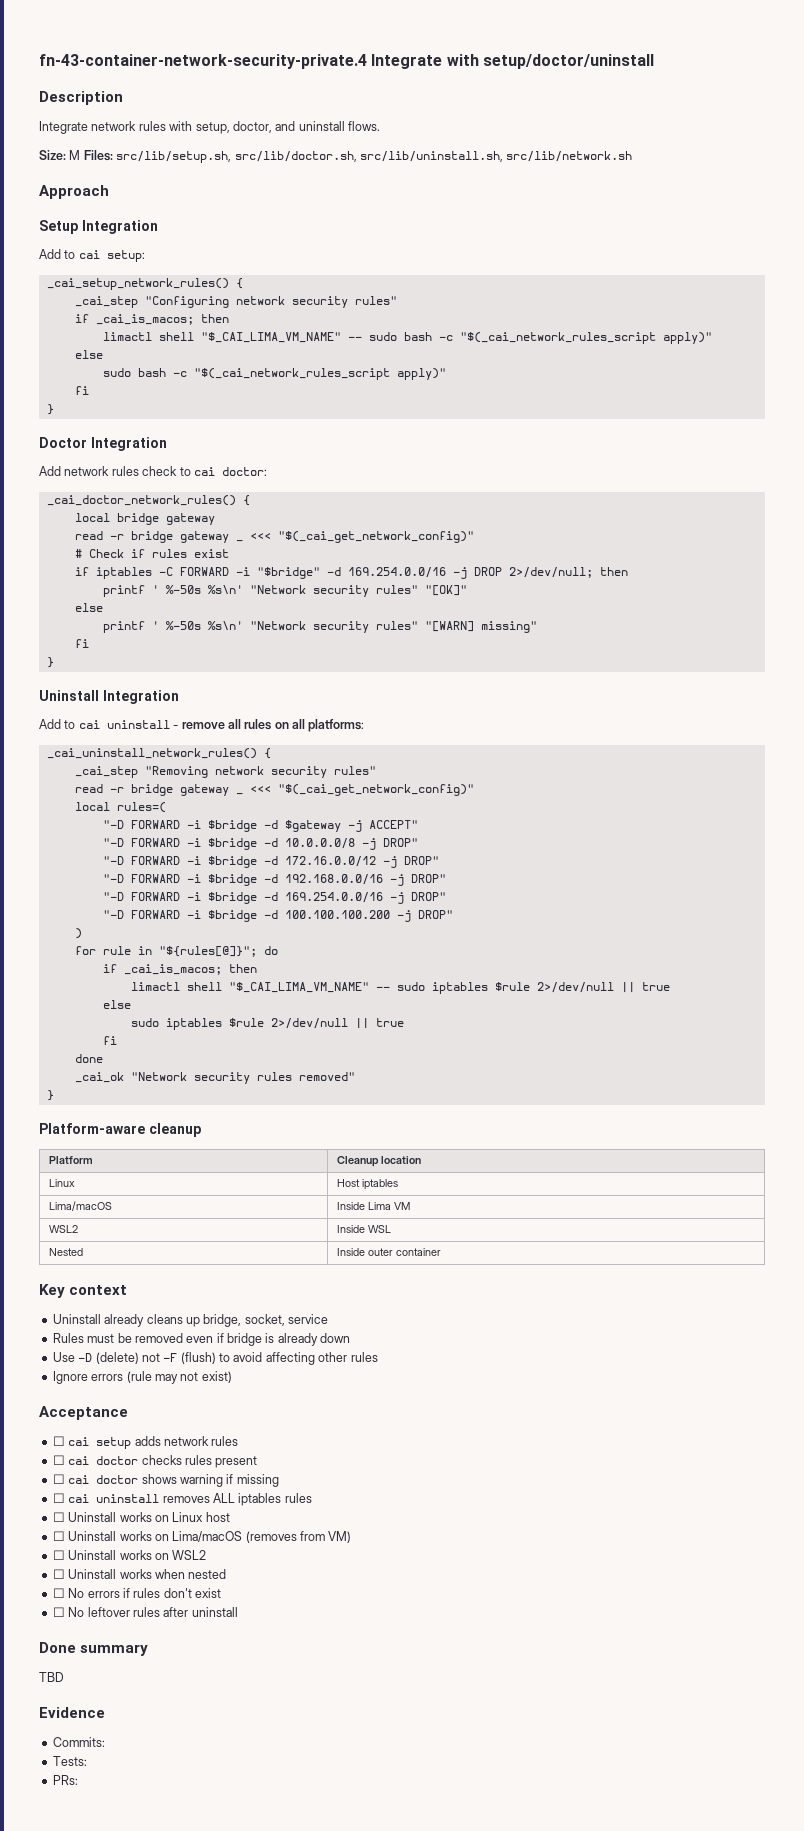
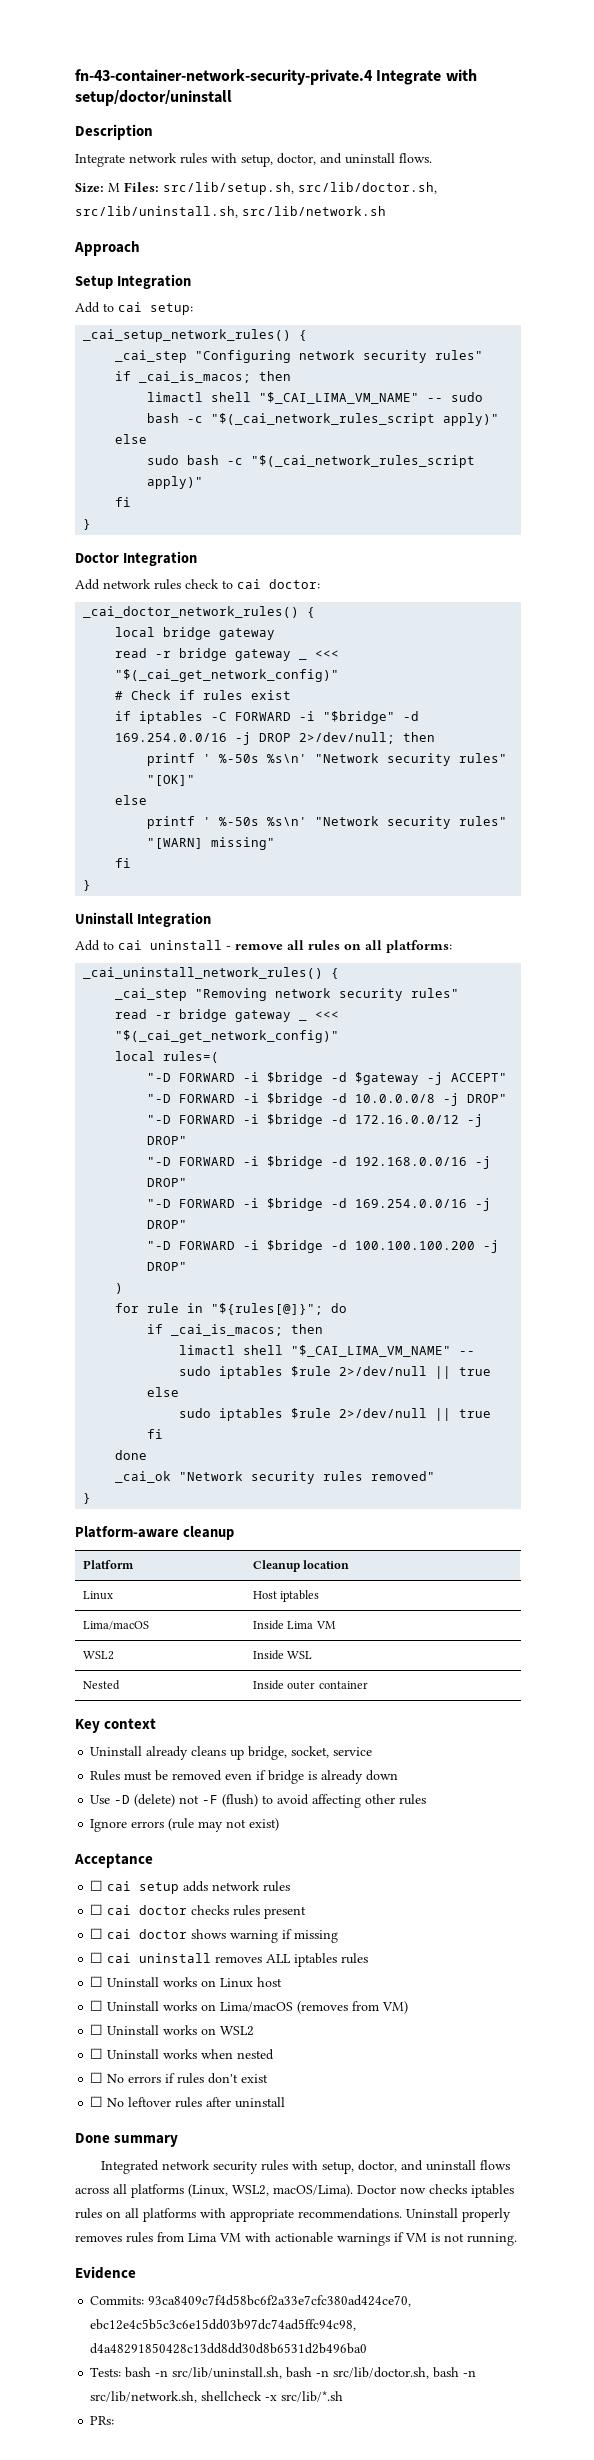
- TBD
+ Integrated network security rules with setup, doctor, and uninstall flows across all platforms (Linux, WSL2, macOS/Lima). Doctor now checks iptables rules on all platforms with appropriate recommendations. Uninstall properly removes rules from Lima VM with actionable warnings if VM is not running.
  Evidence
- Commits:
- Tests:
+ Commits: 93ca8409c7f4d58bc6f2a33e7cfc380ad424ce70, ebc12e4c5b5c3c6e15dd03b97dc74ad5ffc94c98, d4a48291850428c13dd8dd30d8b6531d2b496ba0
+ Tests: bash -n src/lib/uninstall.sh, bash -n src/lib/doctor.sh, bash -n src/lib/network.sh, shellcheck -x src/lib/*.sh

